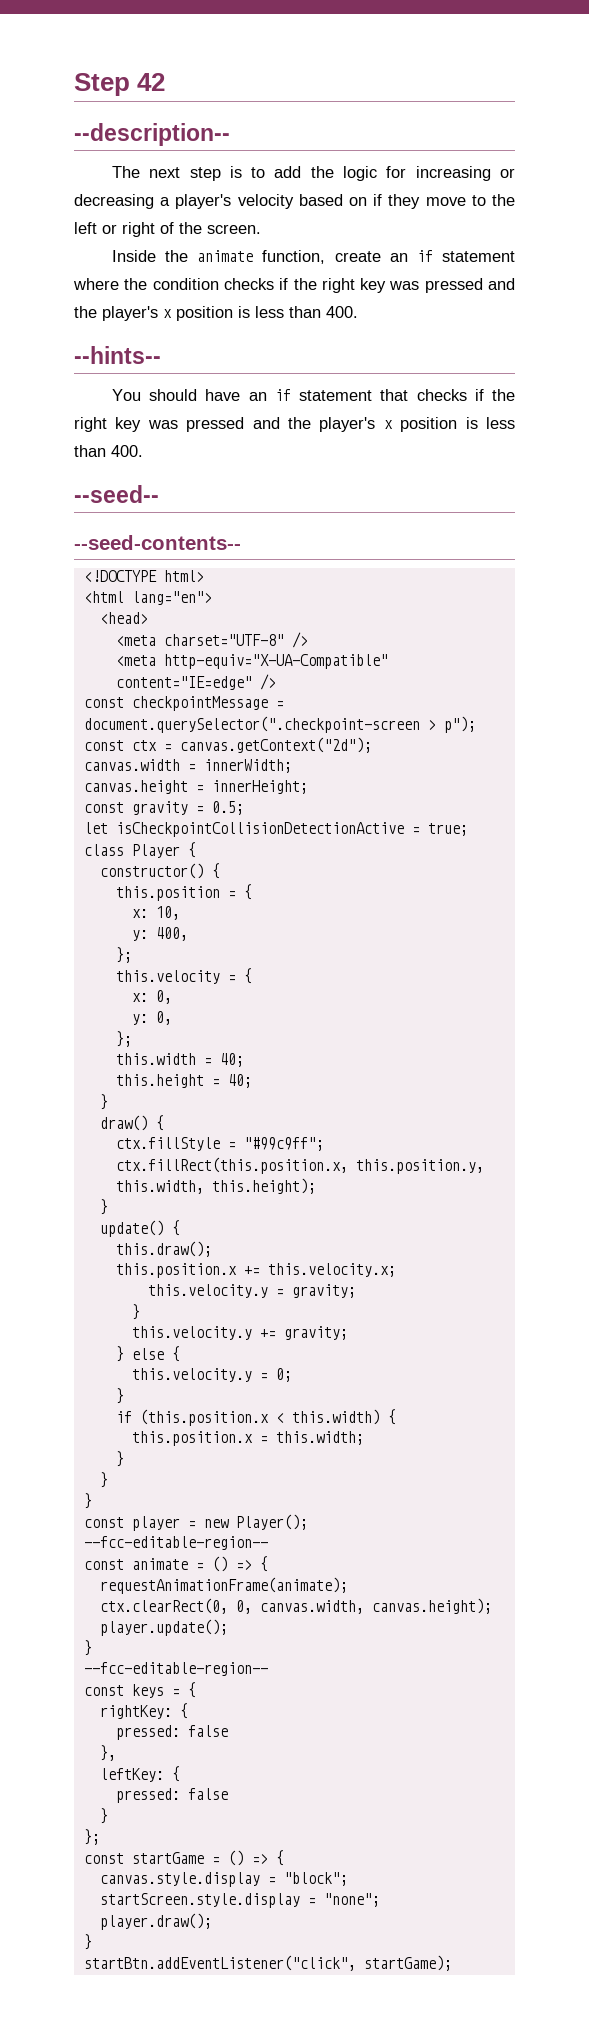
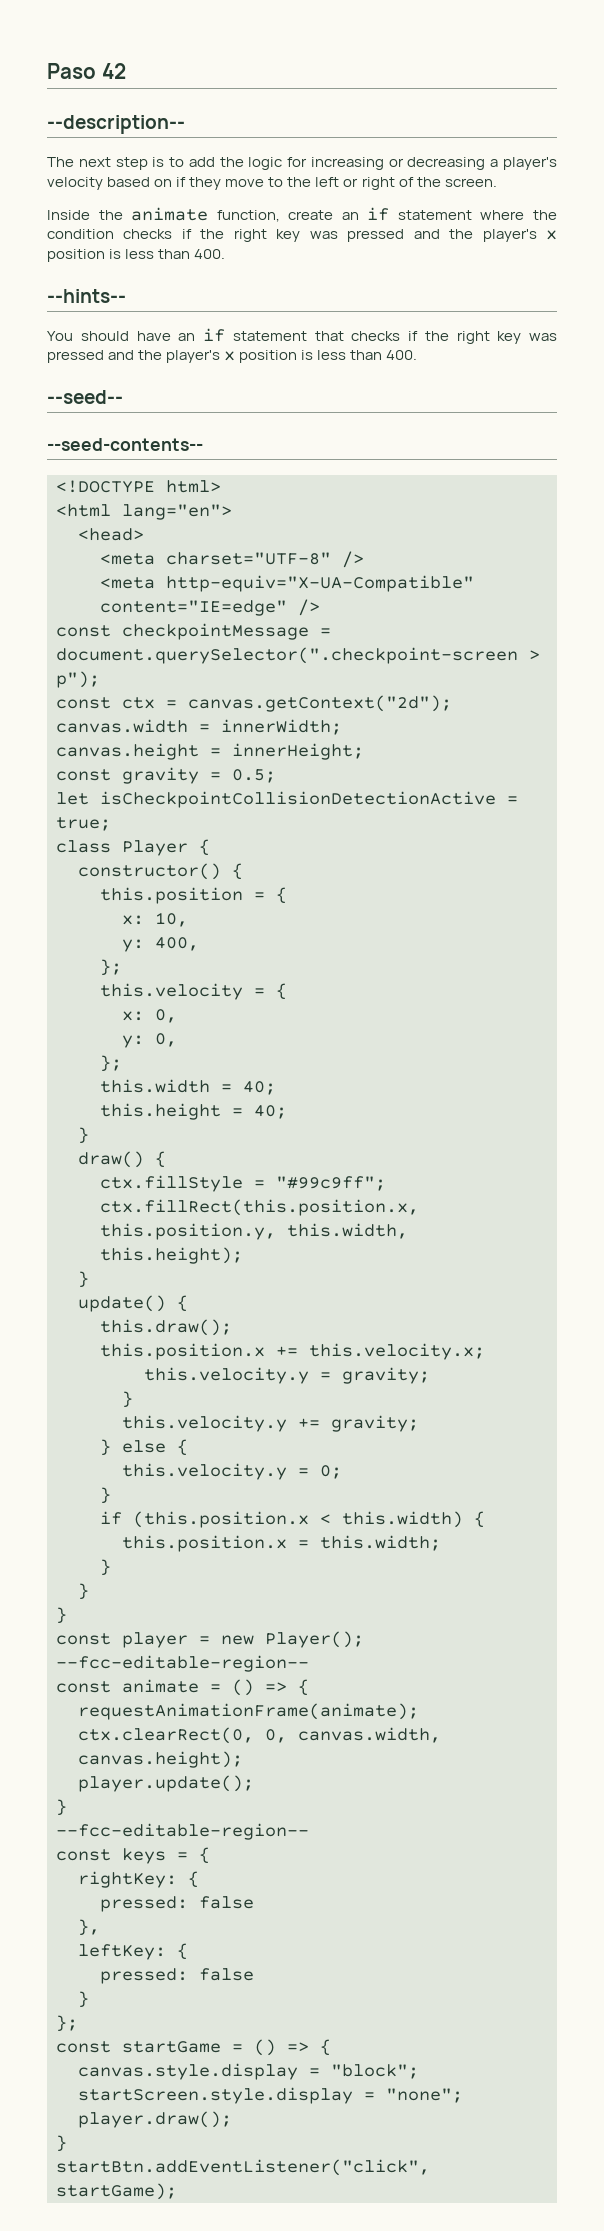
- Step 42
+ Paso 42

